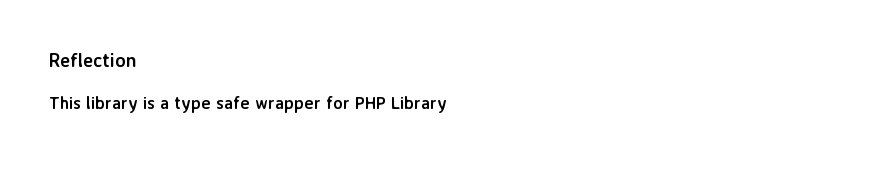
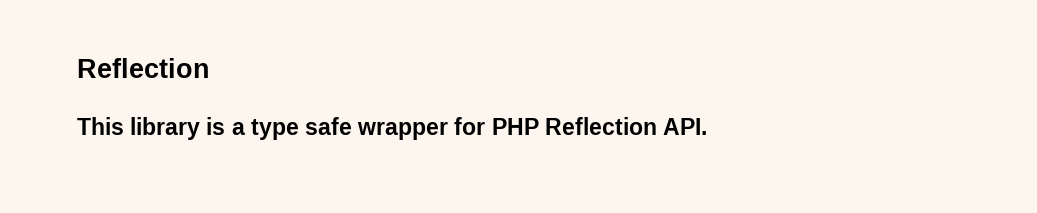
- This library is a type safe wrapper for PHP Library
+ This library is a type safe wrapper for PHP Reflection API.

